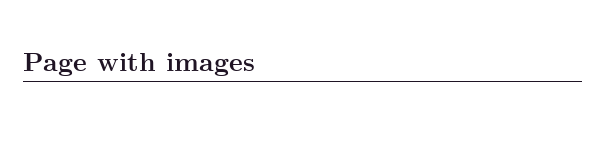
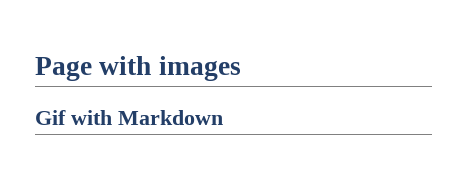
+ Gif with Markdown

